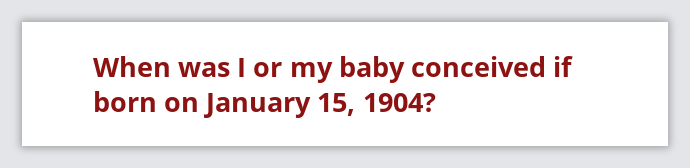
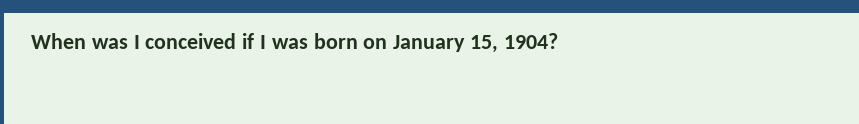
- When was I or my baby conceived if born on January 15, 1904?
+ When was I conceived if I was born on January 15, 1904?

